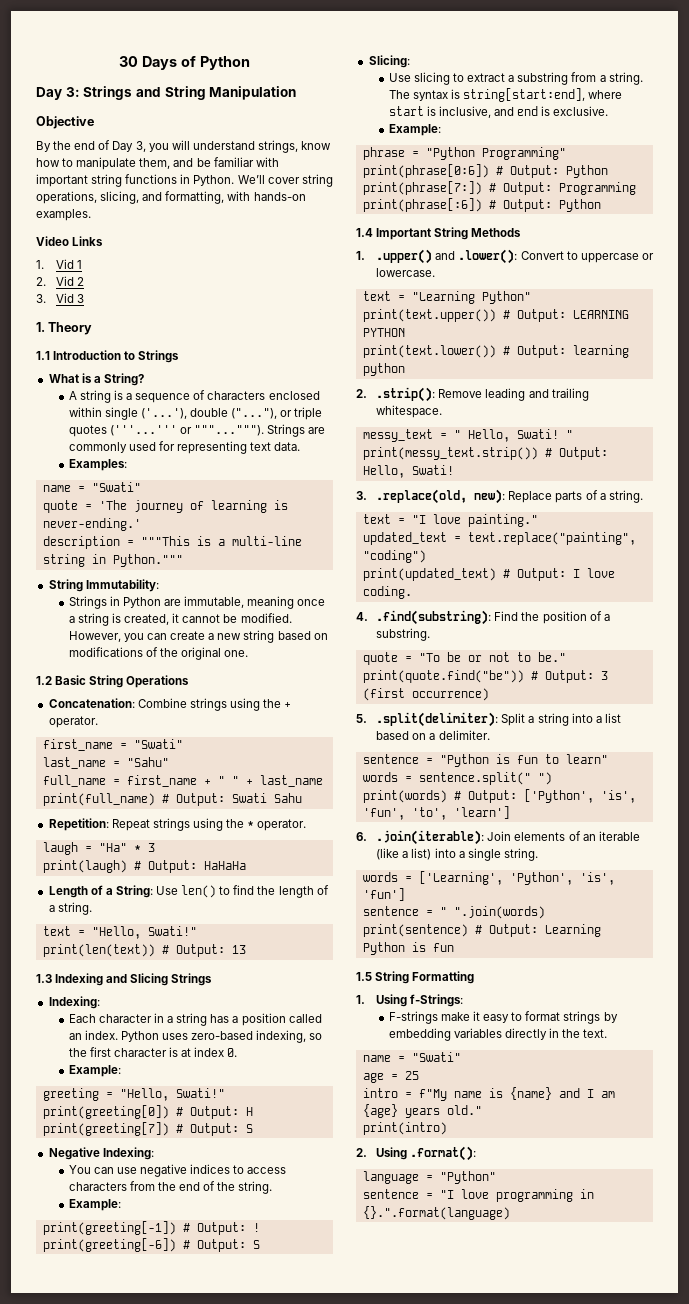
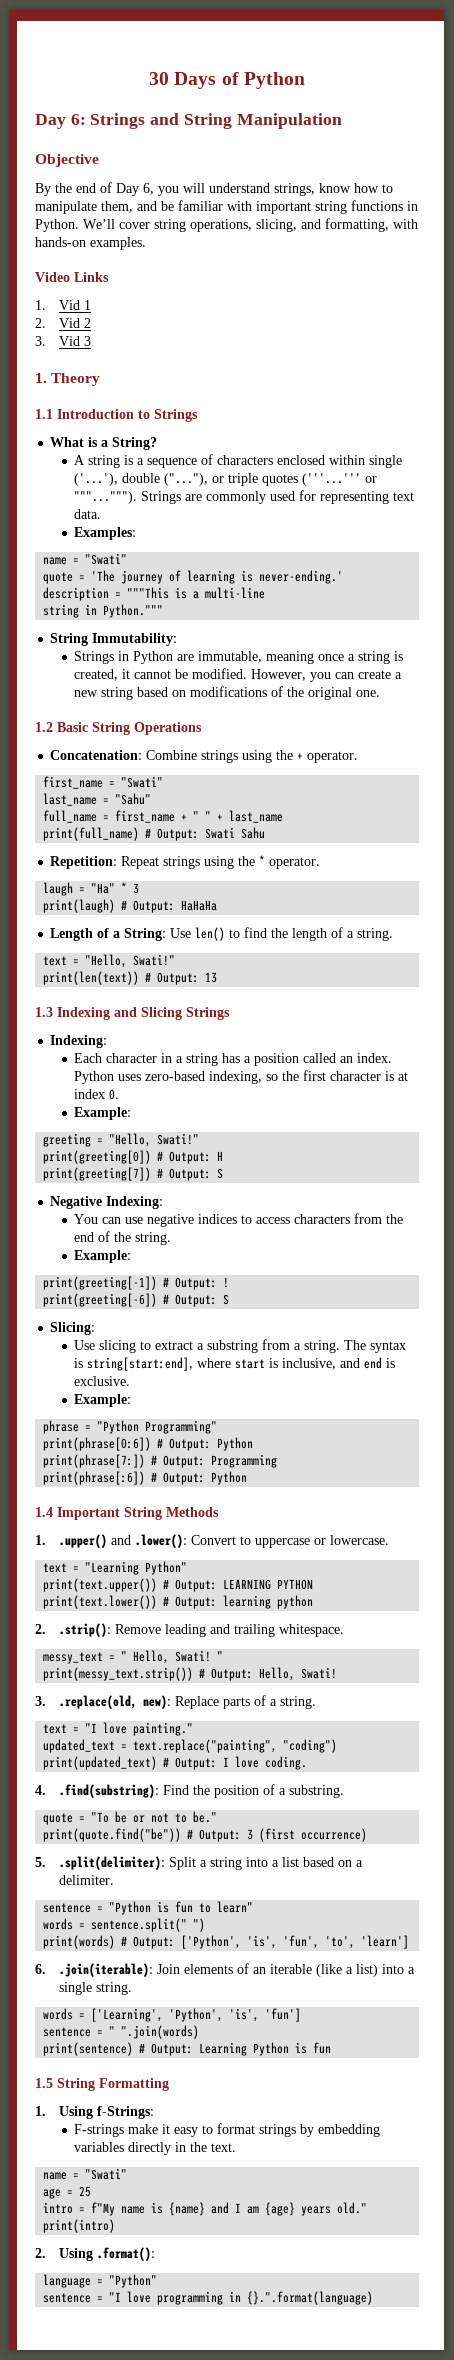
- Day 3: Strings and String Manipulation
+ Day 6: Strings and String Manipulation
- By the end of Day 3, you will understand strings, know how to manipulate them, and be familiar with important string functions in Python.
+ By the end of Day 6, you will understand strings, know how to manipulate them, and be familiar with important string functions in Python.

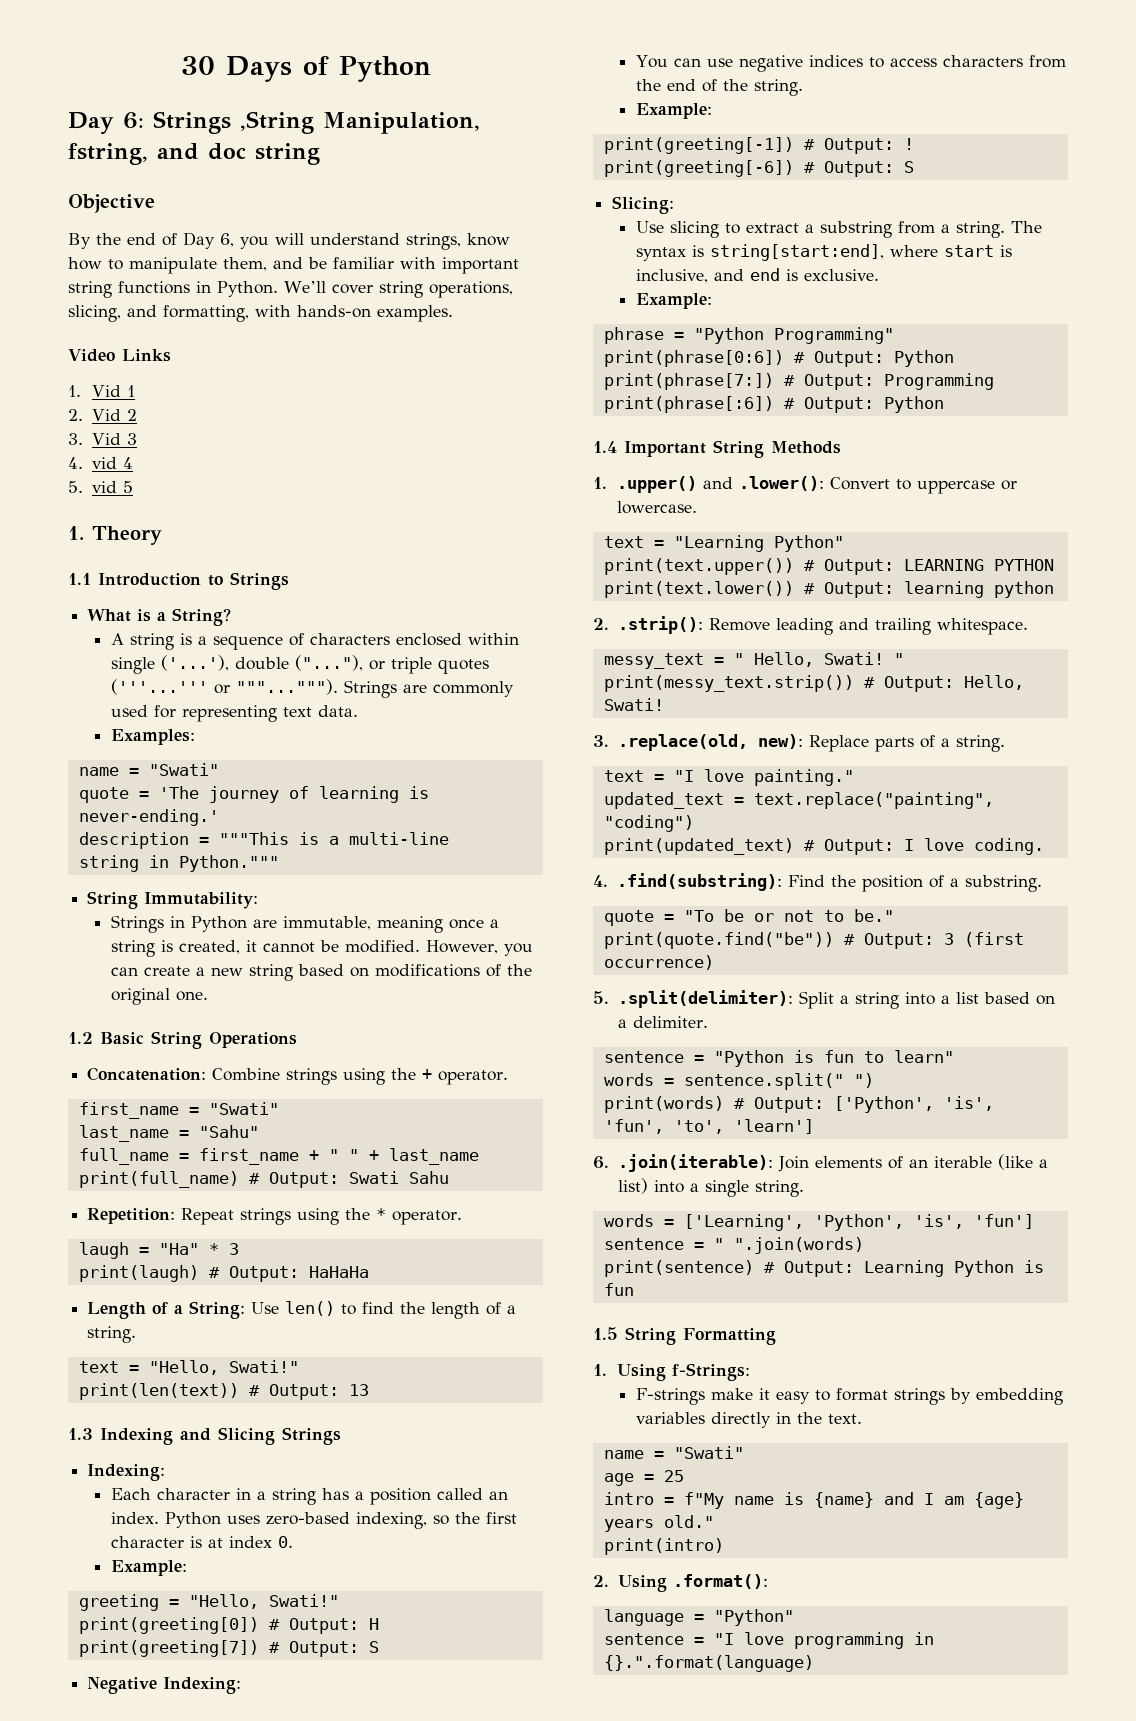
- Day 6: Strings and String Manipulation
+ Day 6: Strings ,String Manipulation, fstring, and doc string
+ 4. vid 4
+ 5. vid 5

